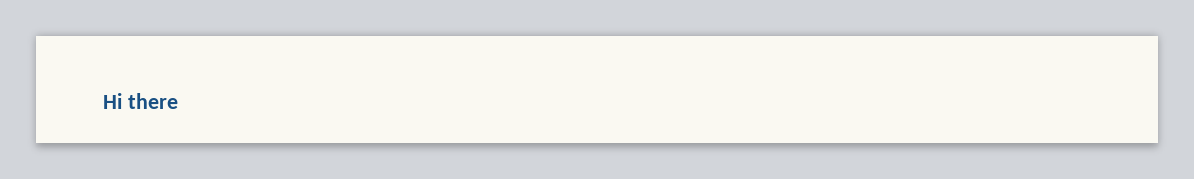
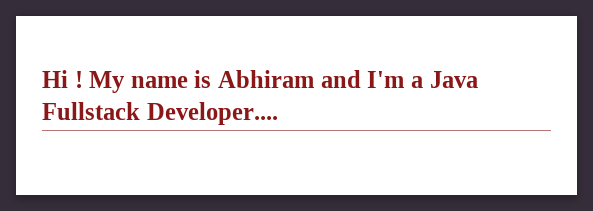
- Hi there
+ Hi ! My name is Abhiram and I'm a Java Fullstack Developer....

